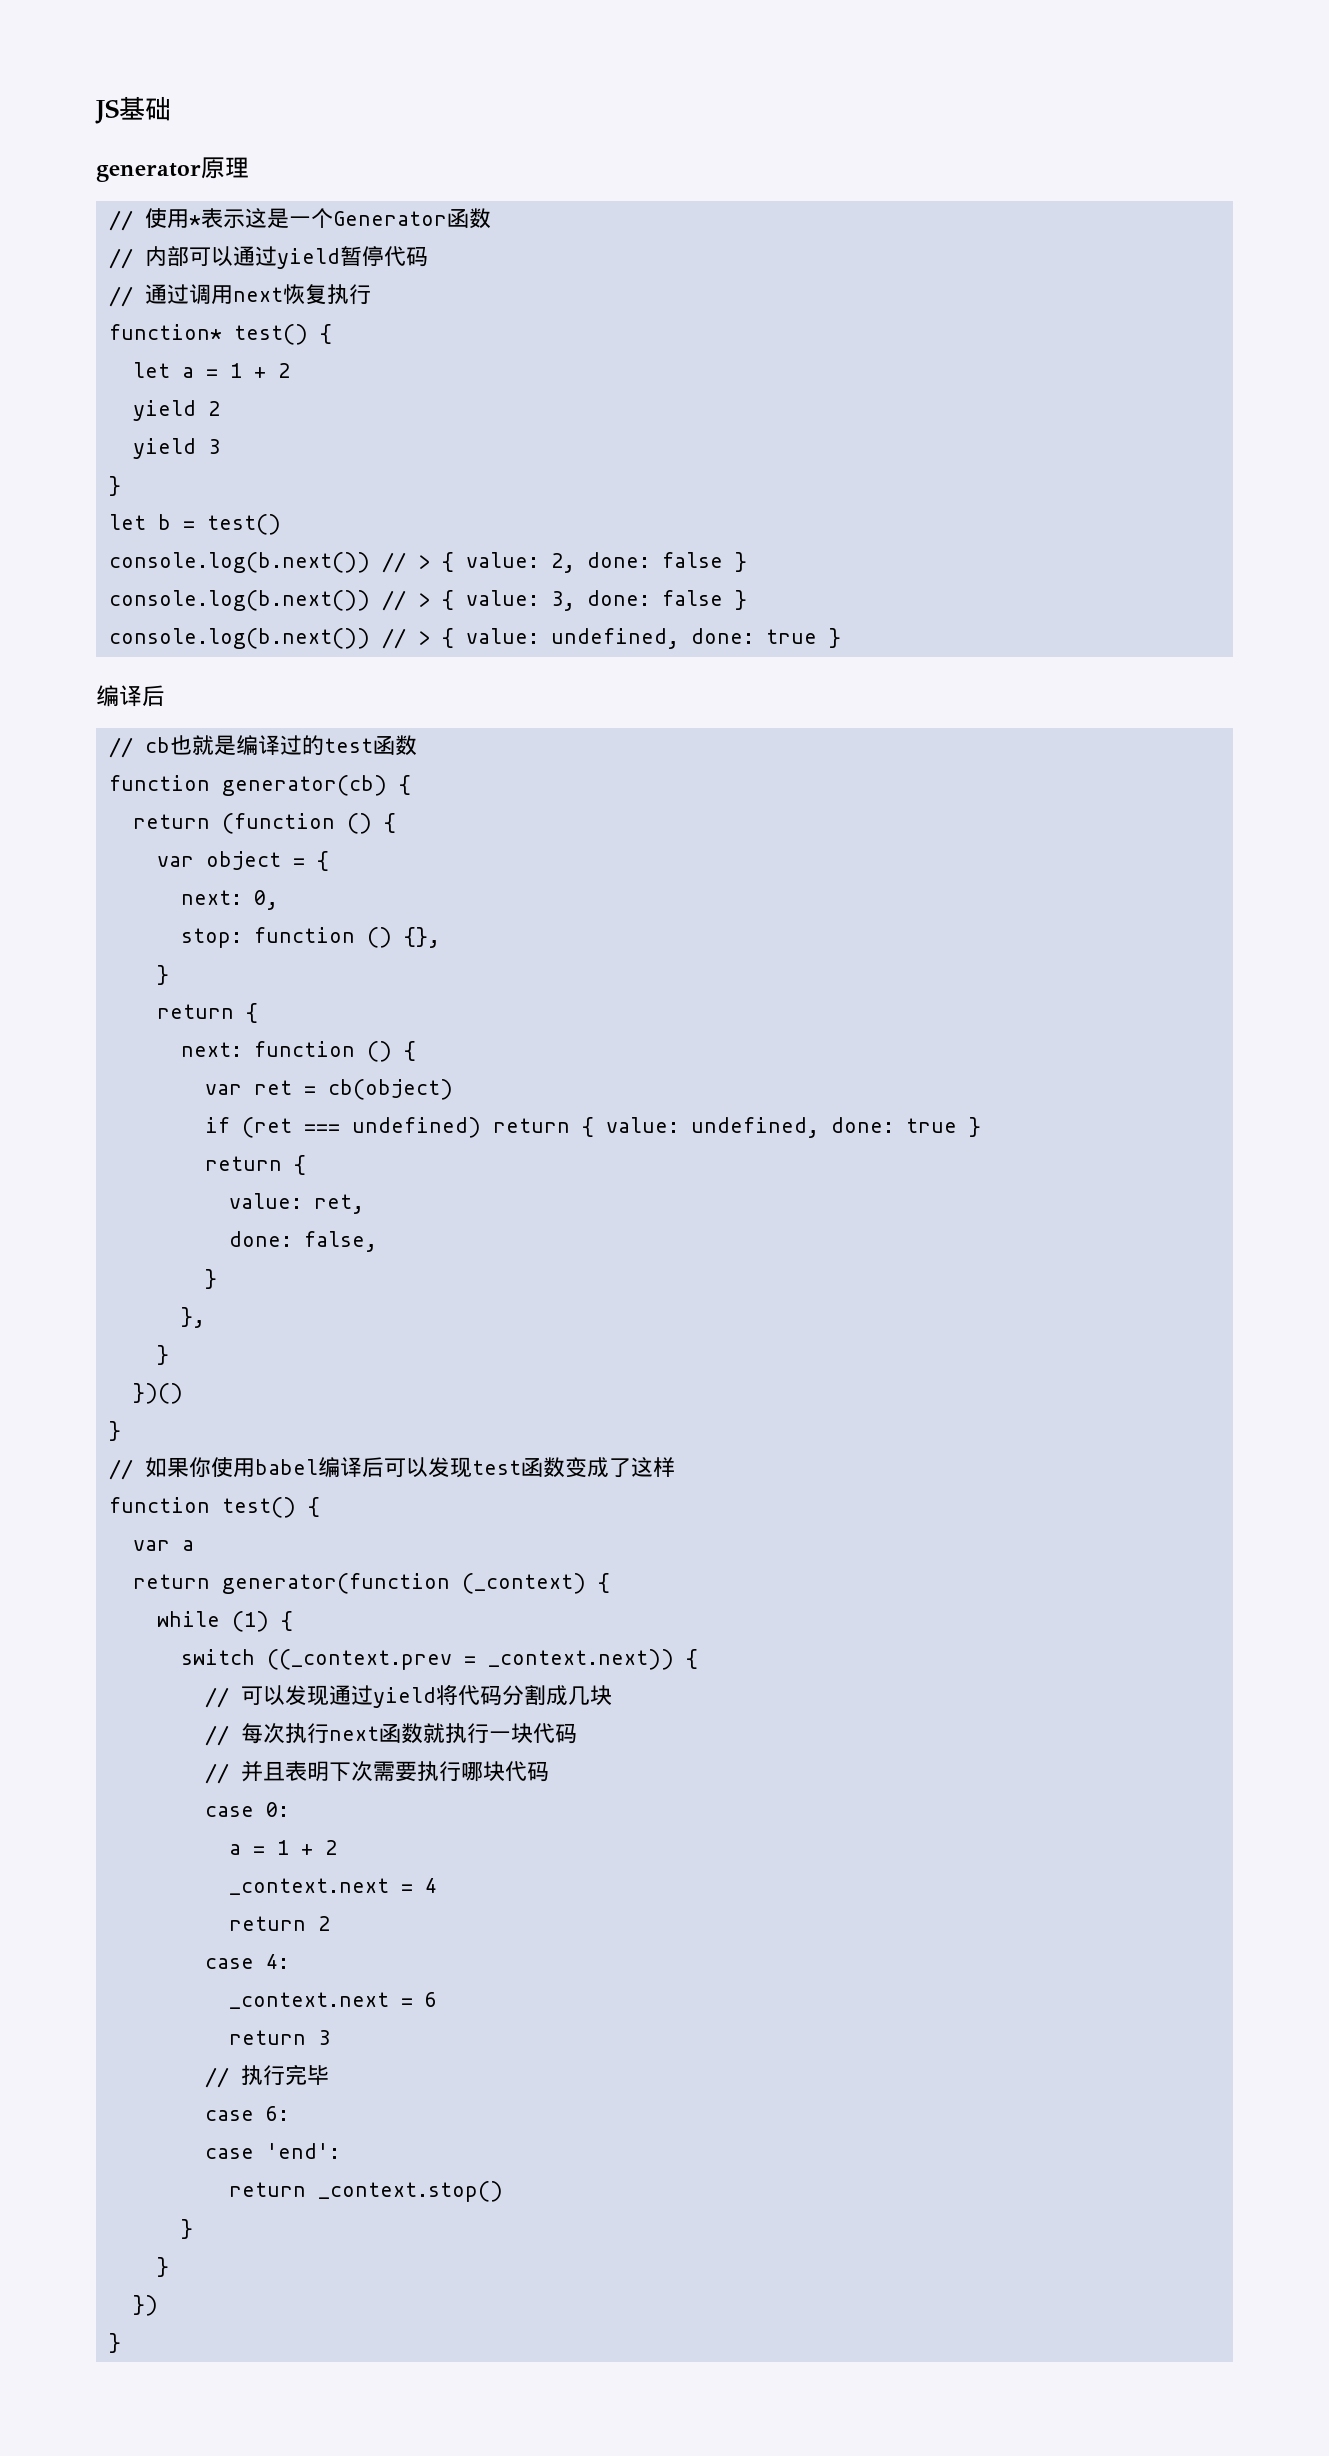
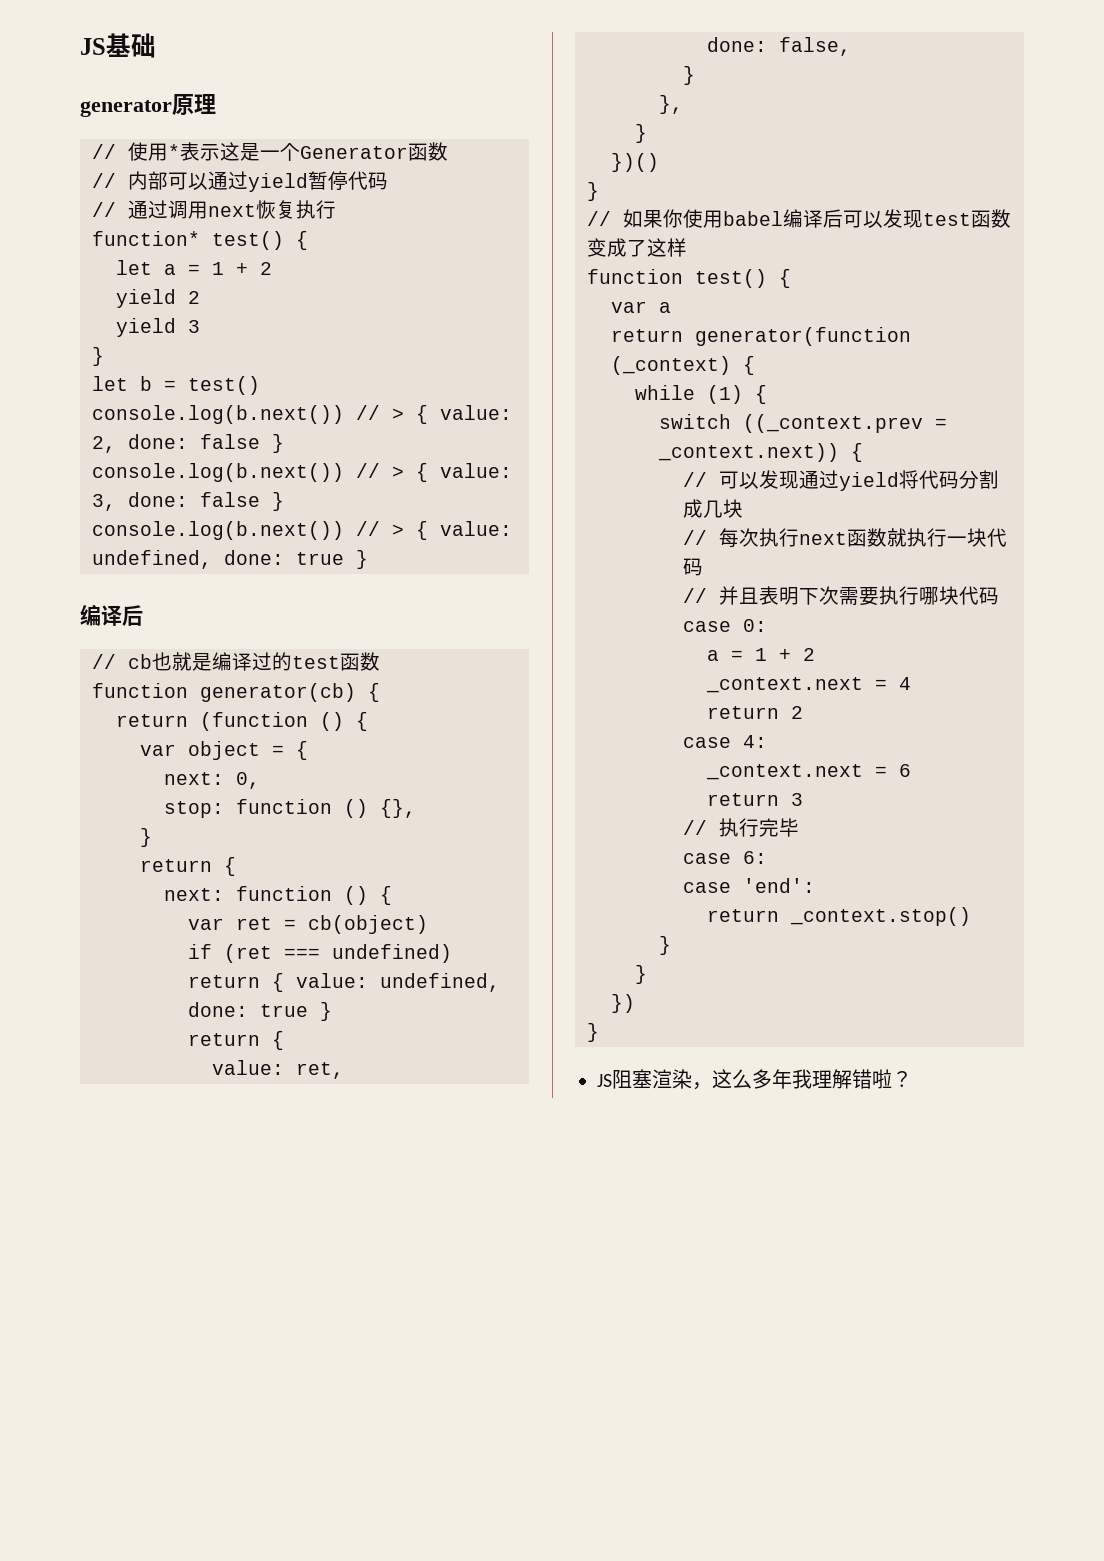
+ JS阻塞渲染，这么多年我理解错啦？

